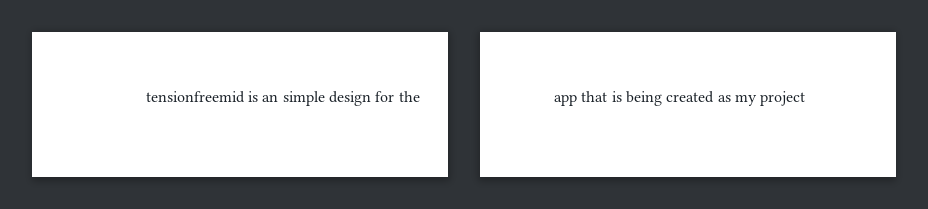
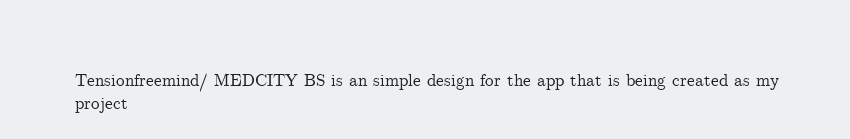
- tensionfreemid is an simple design for the app that is being created as my project
+ Tensionfreemind/ MEDCITY BS is an simple design for the app that is being created as my project

